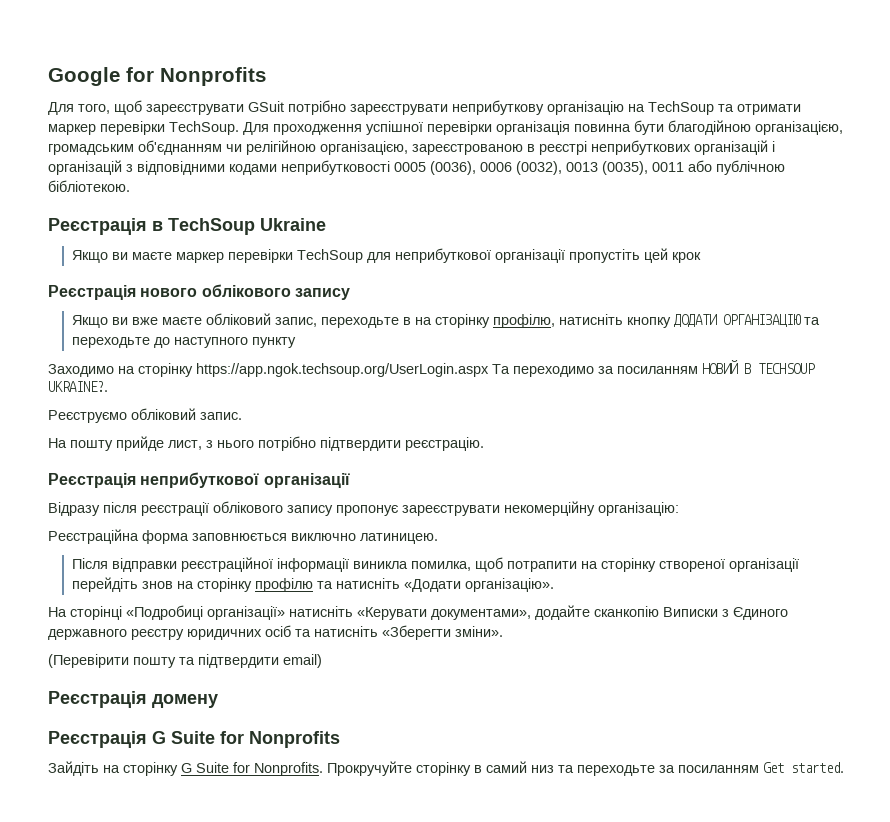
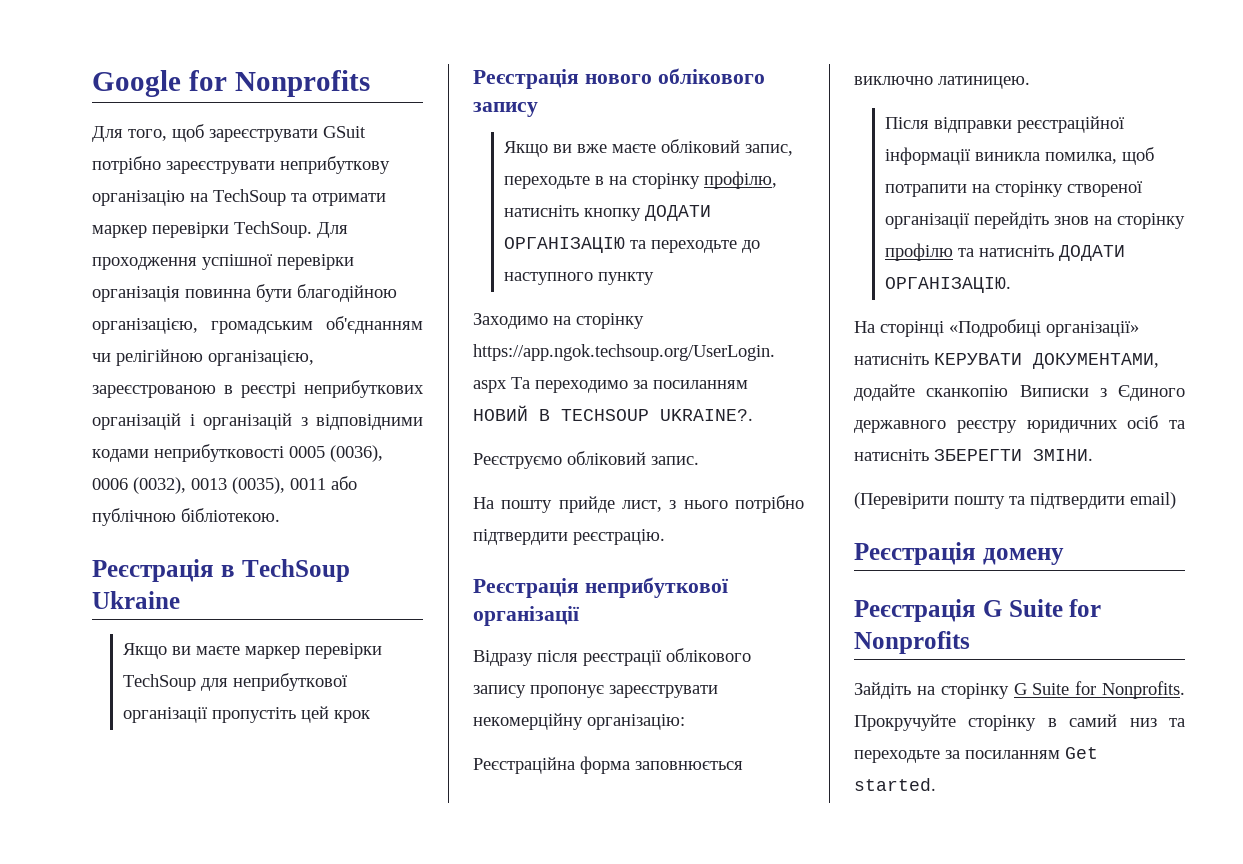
- Після відправки реєстраційної інформації виникла помилка, щоб потрапити на сторінку створеної організації перейдіть знов на сторінку профілю та натисніть «Додати організацію».
+ Після відправки реєстраційної інформації виникла помилка, щоб потрапити на сторінку створеної організації перейдіть знов на сторінку профілю та натисніть ДОДАТИ ОРГАНІЗАЦІЮ.
- На сторінці «Подробиці організації» натисніть «Керувати документами», додайте сканкопію Виписки з Єдиного державного реєстру юридичних осіб та натисніть «Зберегти зміни».
+ На сторінці «Подробиці організації» натисніть КЕРУВАТИ ДОКУМЕНТАМИ, додайте сканкопію Виписки з Єдиного державного реєстру юридичних осіб та натисніть ЗБЕРЕГТИ ЗМІНИ.

